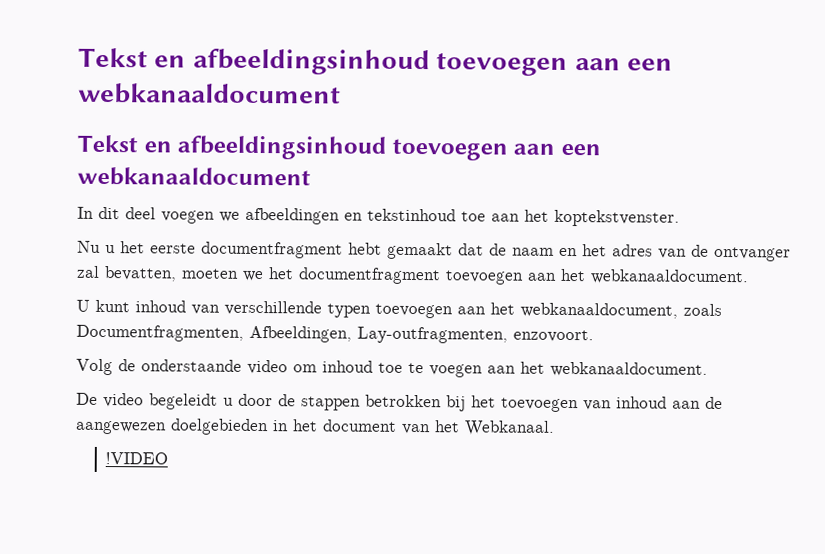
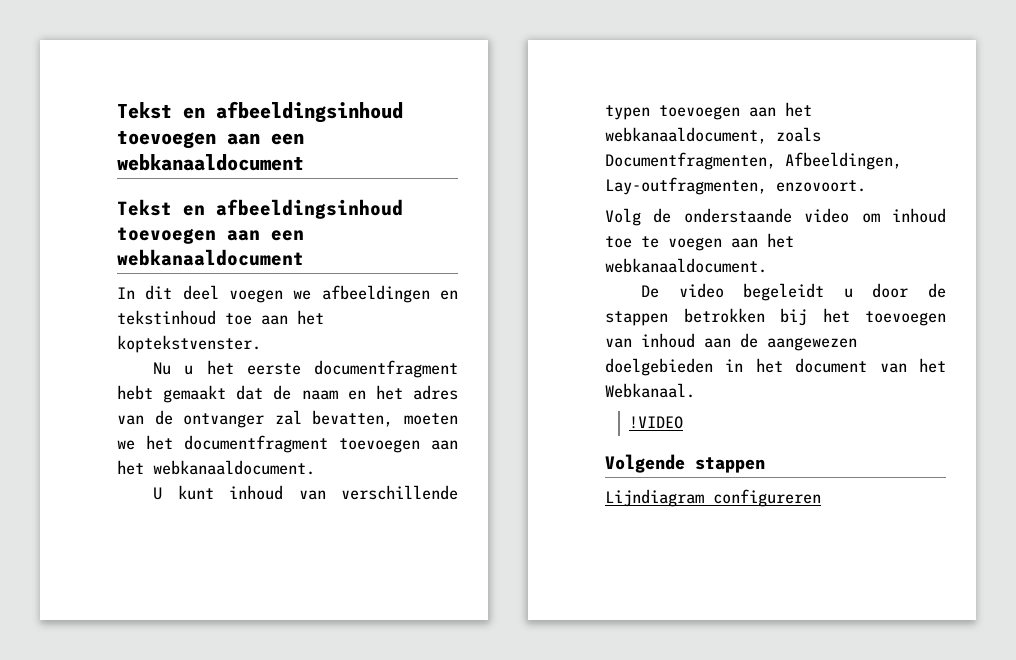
+ Volgende stappen
+ Lijndiagram configureren

